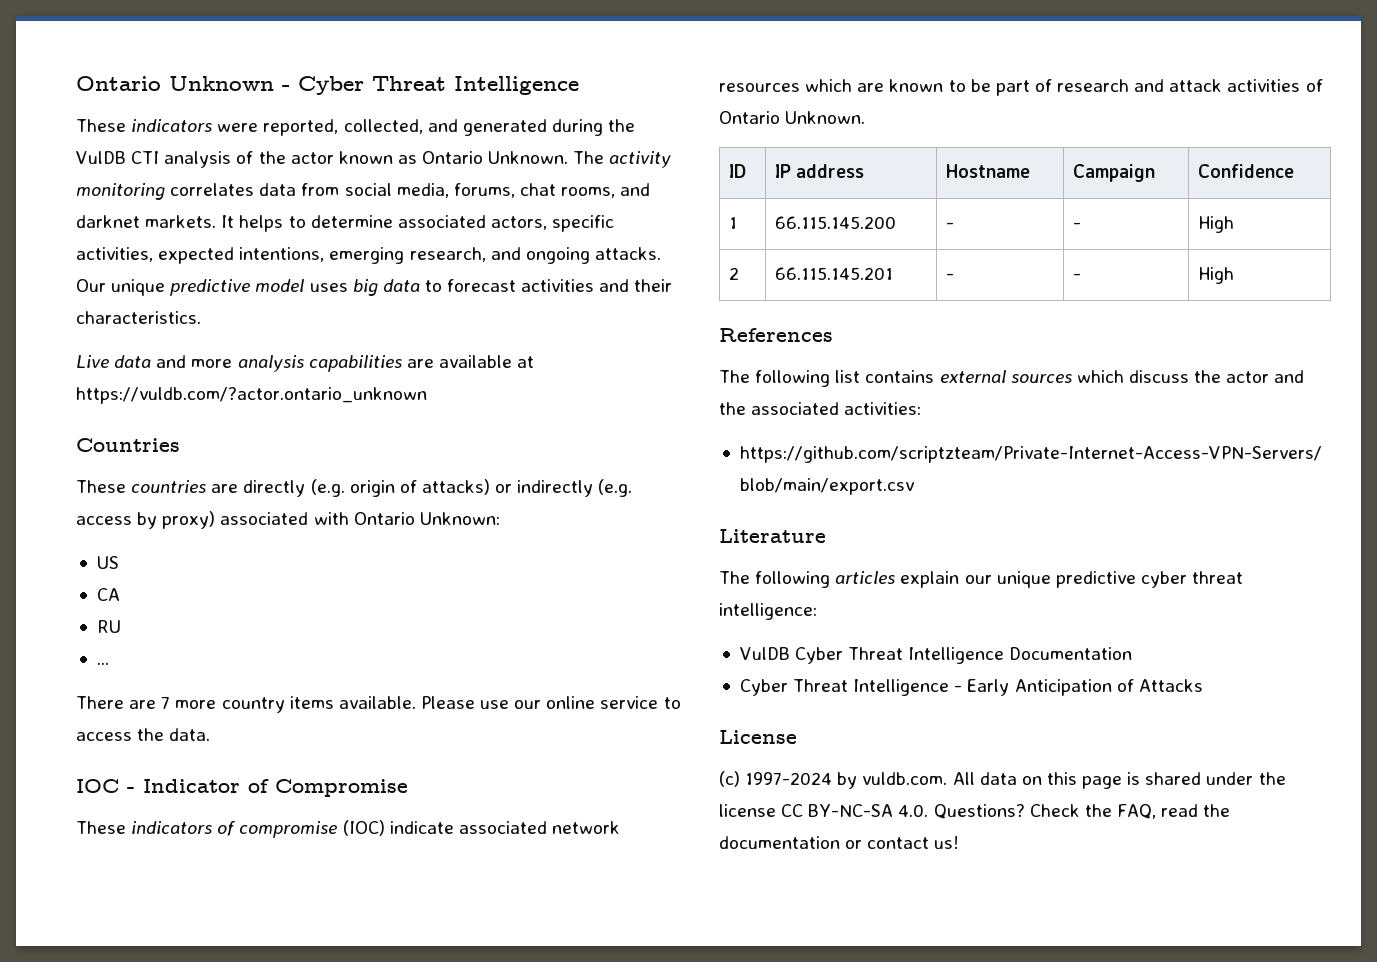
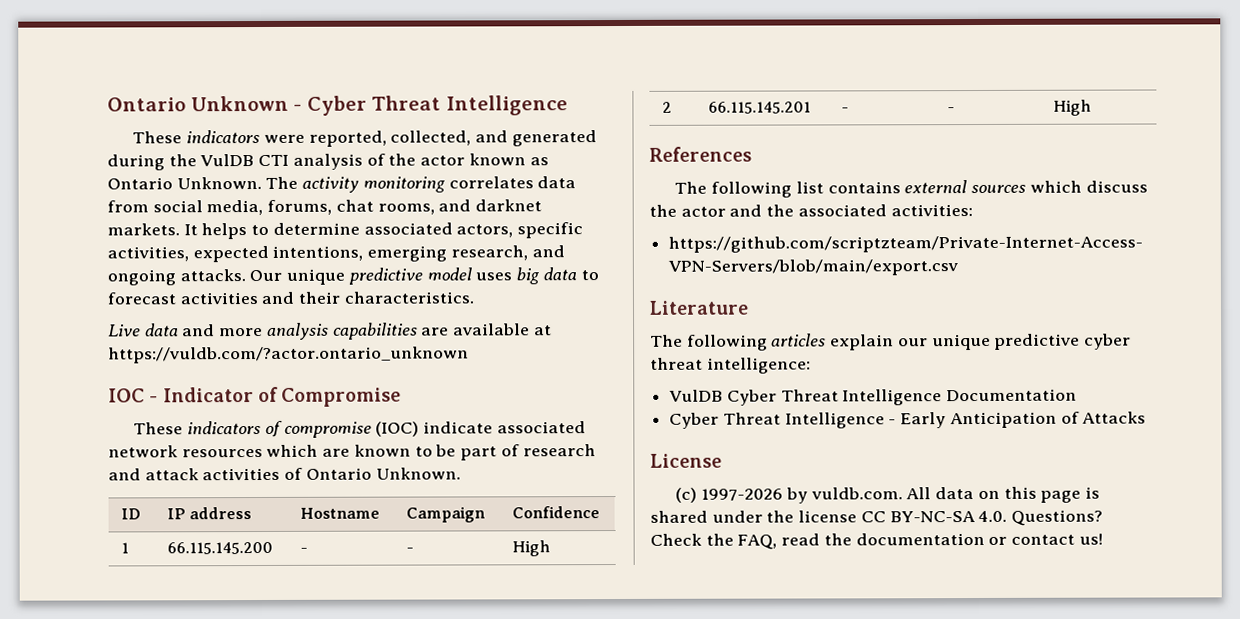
- Countries
- These countries are directly (e.g. origin of attacks) or indirectly (e.g. access by proxy) associated with Ontario Unknown:
- US
- CA
- RU
- ...
- There are 7 more country items available. Please use our online service to access the data.
- (c) 1997-2024 by vuldb.com. All data on this page is shared under the license CC BY-NC-SA 4.0. Questions?
+ (c) 1997-2026 by vuldb.com. All data on this page is shared under the license CC BY-NC-SA 4.0. Questions?

